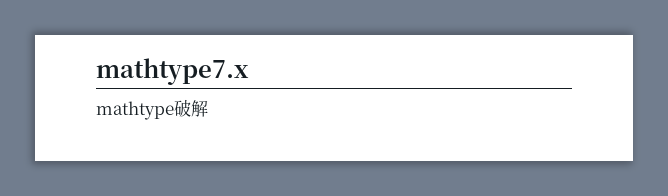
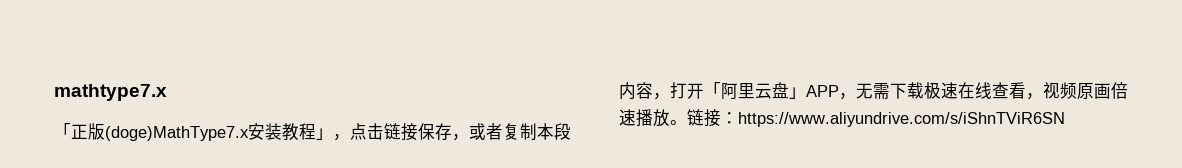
- mathtype破解
+ 「正版(doge)MathType7.x安装教程」，点击链接保存，或者复制本段内容，打开「阿里云盘」APP，无需下载极速在线查看，视频原画倍速播放。链接：https://www.aliyundrive.com/s/iShnTViR6SN

